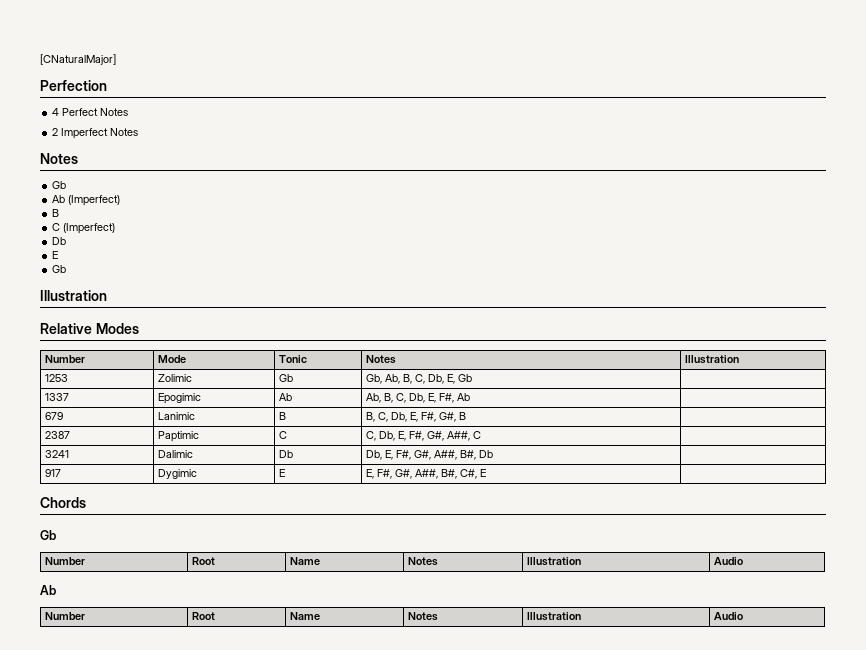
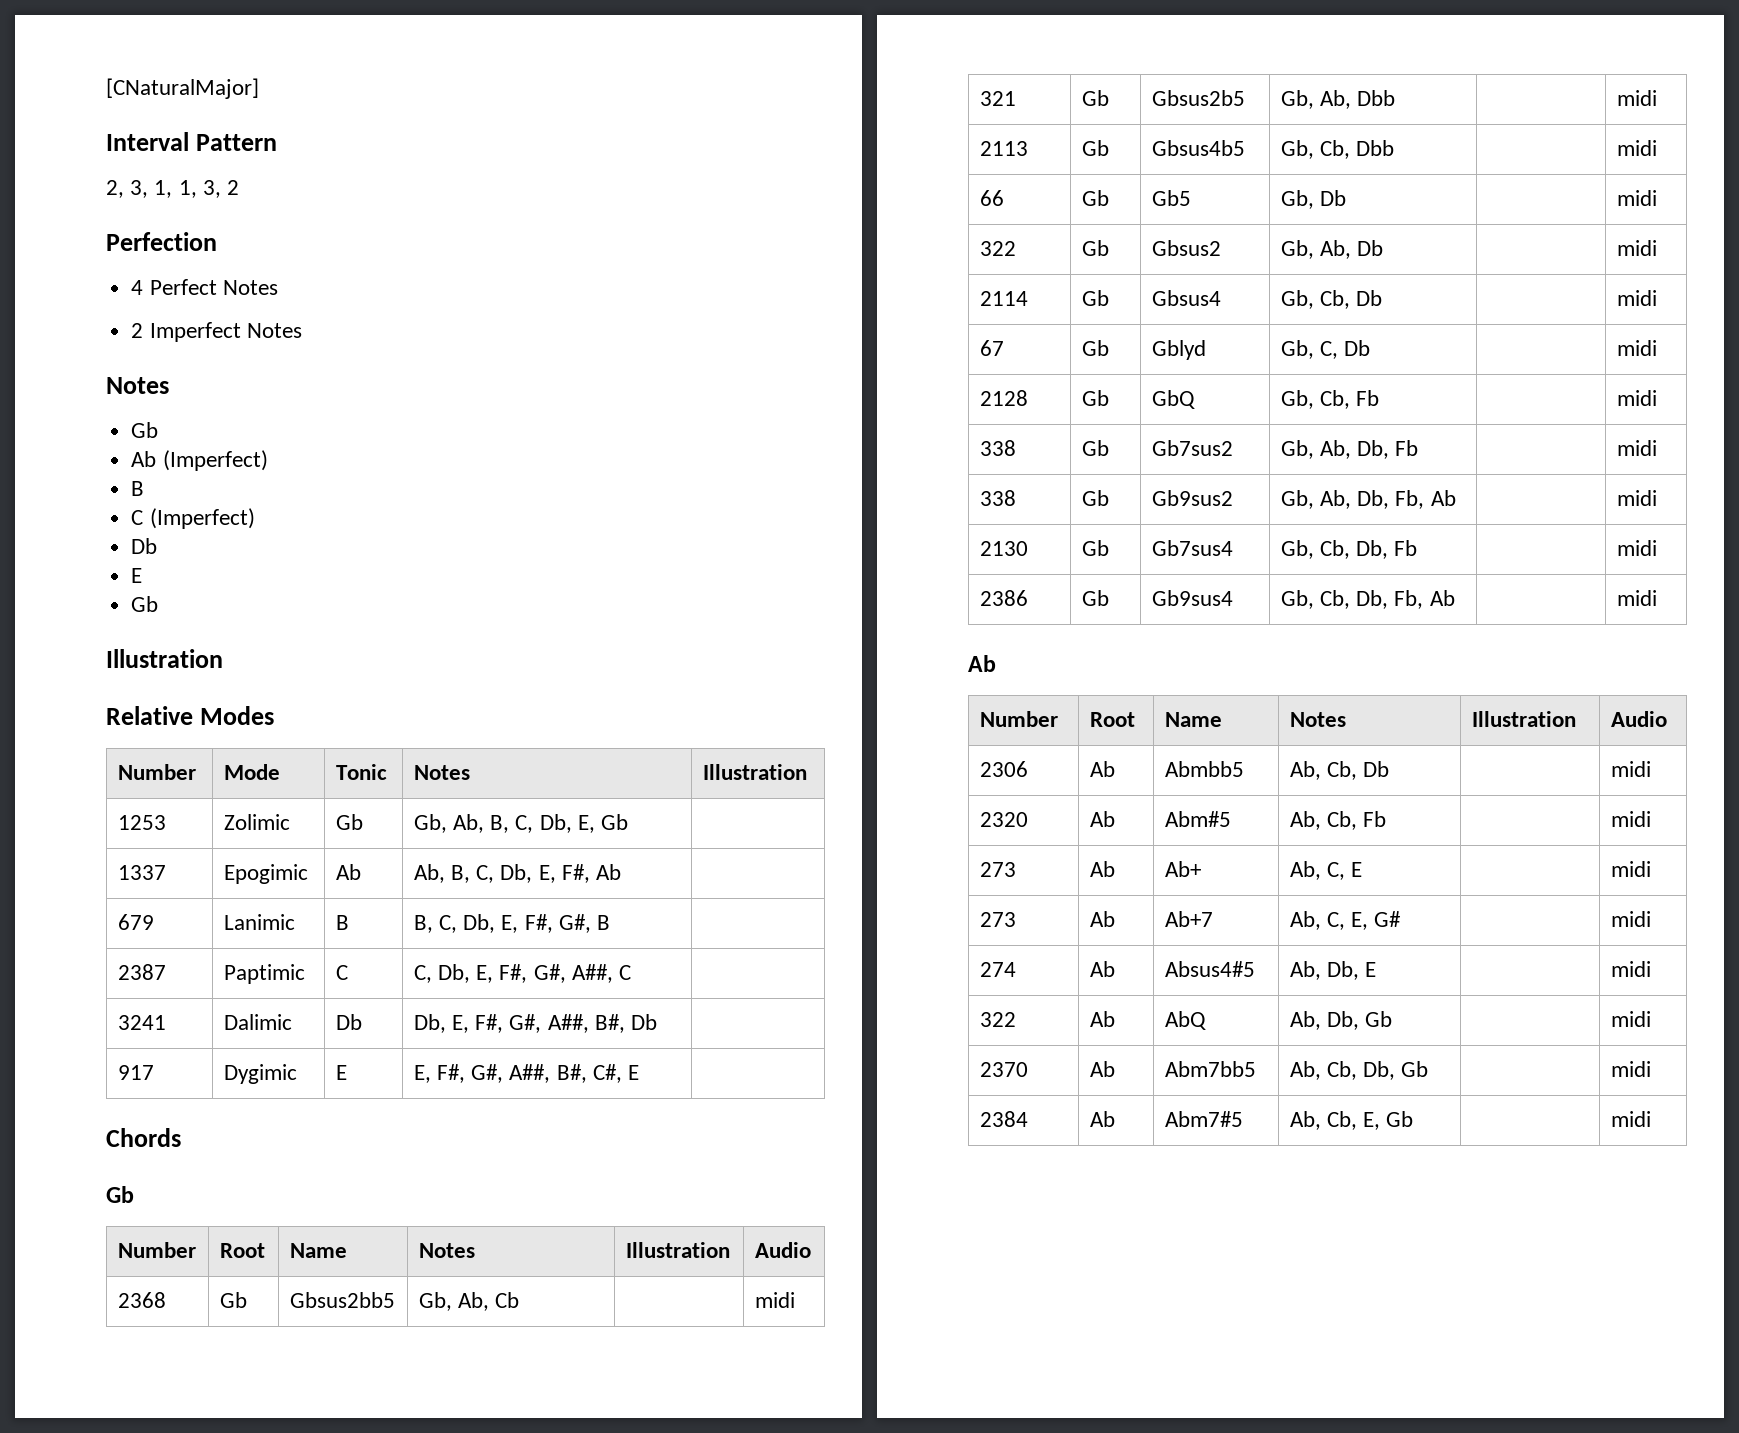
+ Interval Pattern
+ 2, 3, 1, 1, 3, 2
+ 2368 | Gb | Gbsus2bb5 | Gb, Ab, Cb | | midi
+ 321 | Gb | Gbsus2b5 | Gb, Ab, Dbb | | midi
+ 2113 | Gb | Gbsus4b5 | Gb, Cb, Dbb | | midi
+ 66 | Gb | Gb5 | Gb, Db | | midi
+ 322 | Gb | Gbsus2 | Gb, Ab, Db | | midi
+ 2114 | Gb | Gbsus4 | Gb, Cb, Db | | midi
+ 67 | Gb | Gblyd | Gb, C, Db | | midi
+ 2128 | Gb | GbQ | Gb, Cb, Fb | | midi
+ 338 | Gb | Gb7sus2 | Gb, Ab, Db, Fb | | midi
+ 338 | Gb | Gb9sus2 | Gb, Ab, Db, Fb, Ab | | midi
+ 2130 | Gb | Gb7sus4 | Gb, Cb, Db, Fb | | midi
+ 2386 | Gb | Gb9sus4 | Gb, Cb, Db, Fb, Ab | | midi
+ 2306 | Ab | Abmbb5 | Ab, Cb, Db | | midi
+ 2320 | Ab | Abm#5 | Ab, Cb, Fb | | midi
+ 273 | Ab | Ab+ | Ab, C, E | | midi
+ 273 | Ab | Ab+7 | Ab, C, E, G# | | midi
+ 274 | Ab | Absus4#5 | Ab, Db, E | | midi
+ 322 | Ab | AbQ | Ab, Db, Gb | | midi
+ 2370 | Ab | Abm7bb5 | Ab, Cb, Db, Gb | | midi
+ 2384 | Ab | Abm7#5 | Ab, Cb, E, Gb | | midi

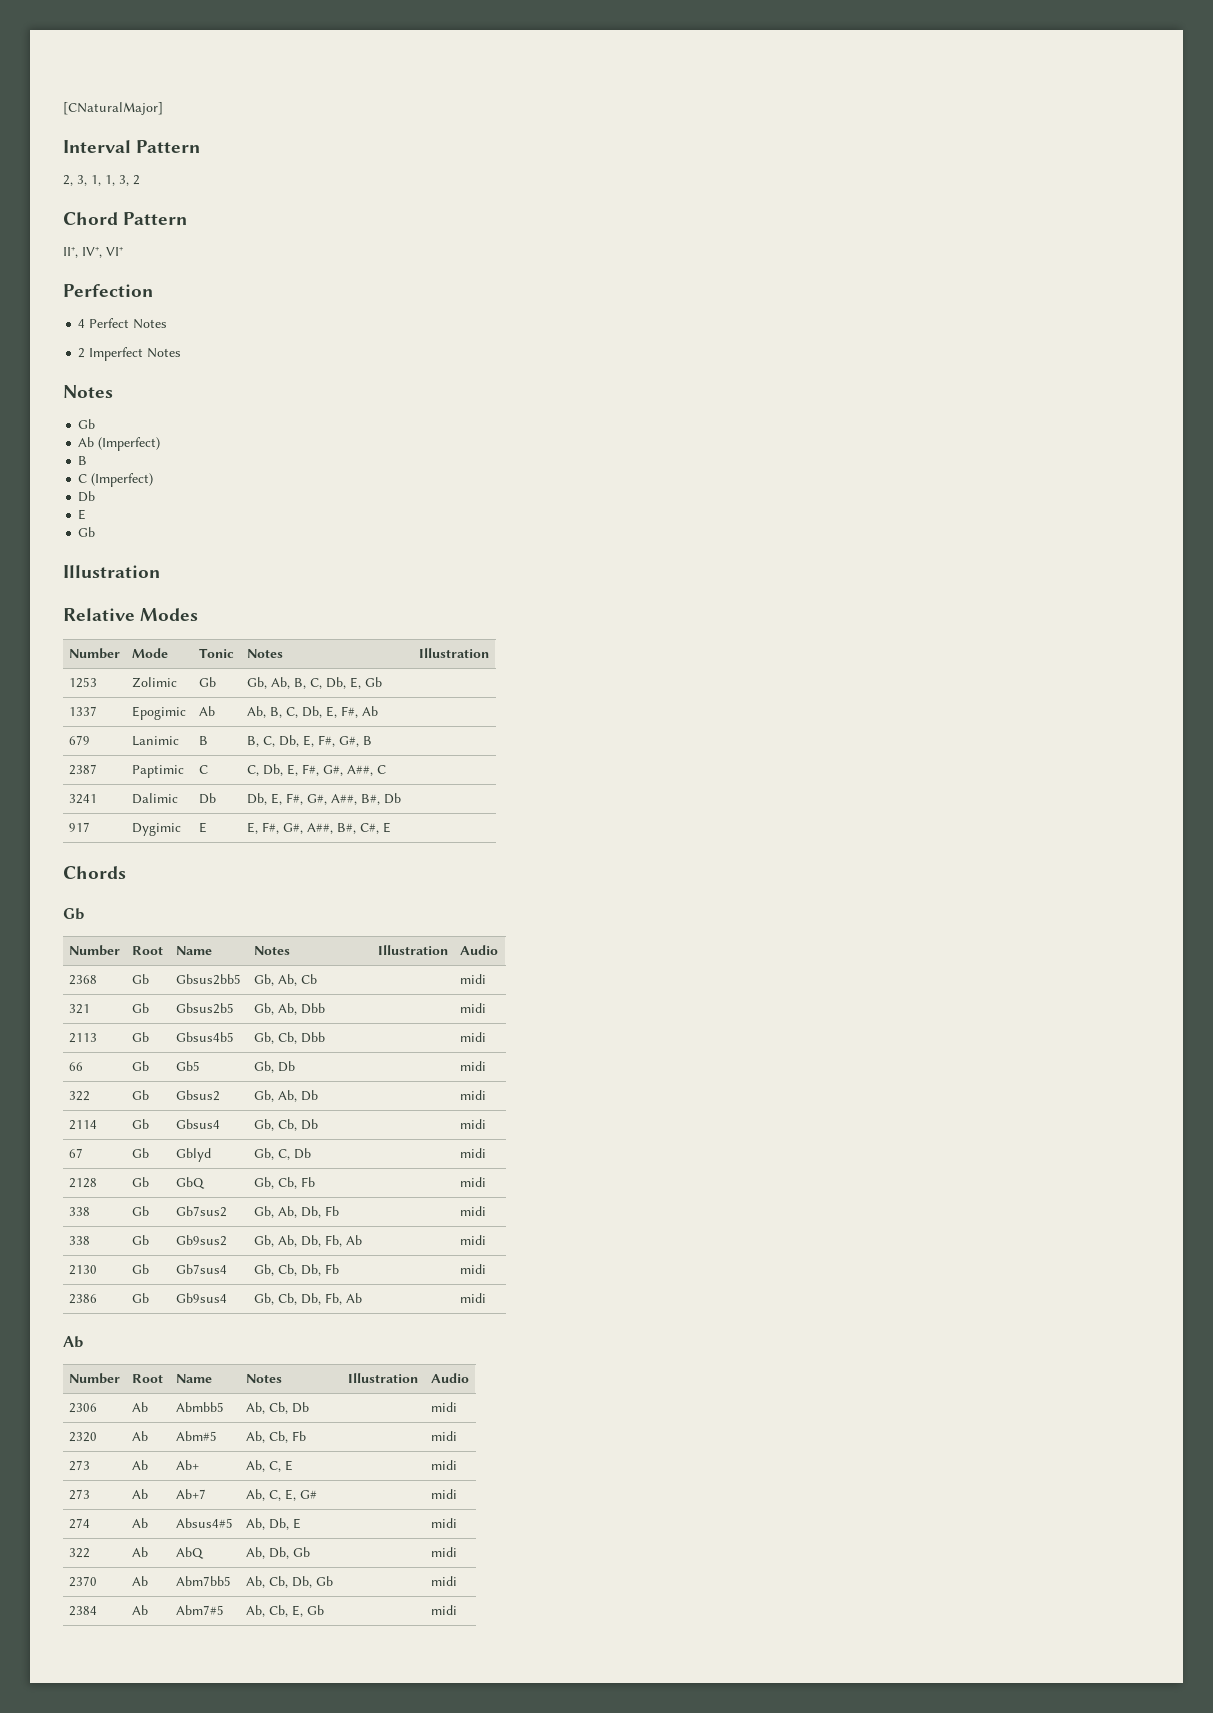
+ Chord Pattern
+ II⁺, IV⁺, VI⁺

